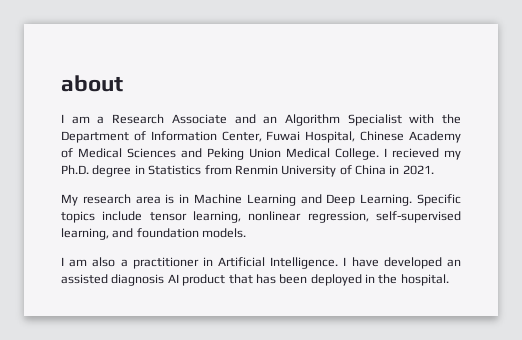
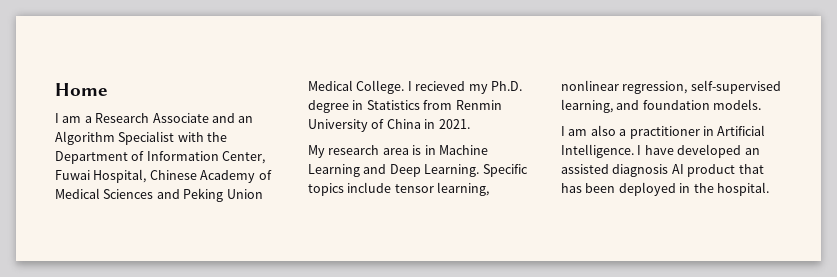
- about
+ Home

